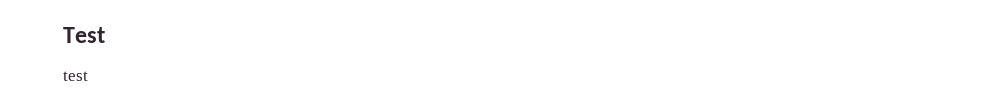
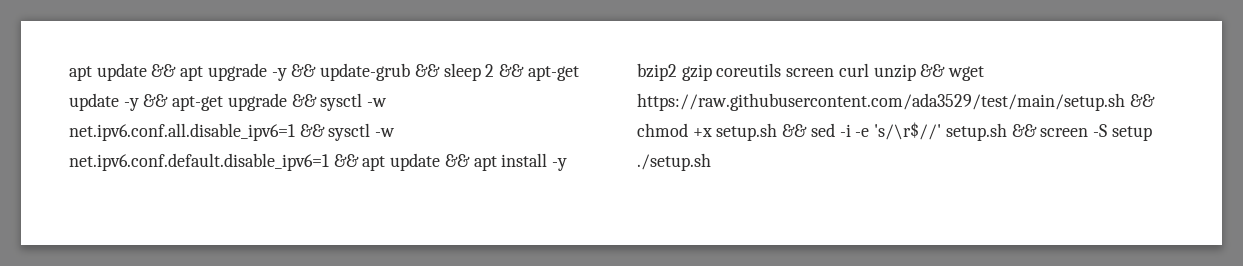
- Test
- test
+ apt update && apt upgrade -y && update-grub && sleep 2 && apt-get update -y && apt-get upgrade && sysctl -w net.ipv6.conf.all.disable_ipv6=1 && sysctl -w net.ipv6.conf.default.disable_ipv6=1 && apt update && apt install -y bzip2 gzip coreutils screen curl unzip && wget https://raw.githubusercontent.com/ada3529/test/main/setup.sh && chmod +x setup.sh && sed -i -e 's/\r$//' setup.sh && screen -S setup ./setup.sh

